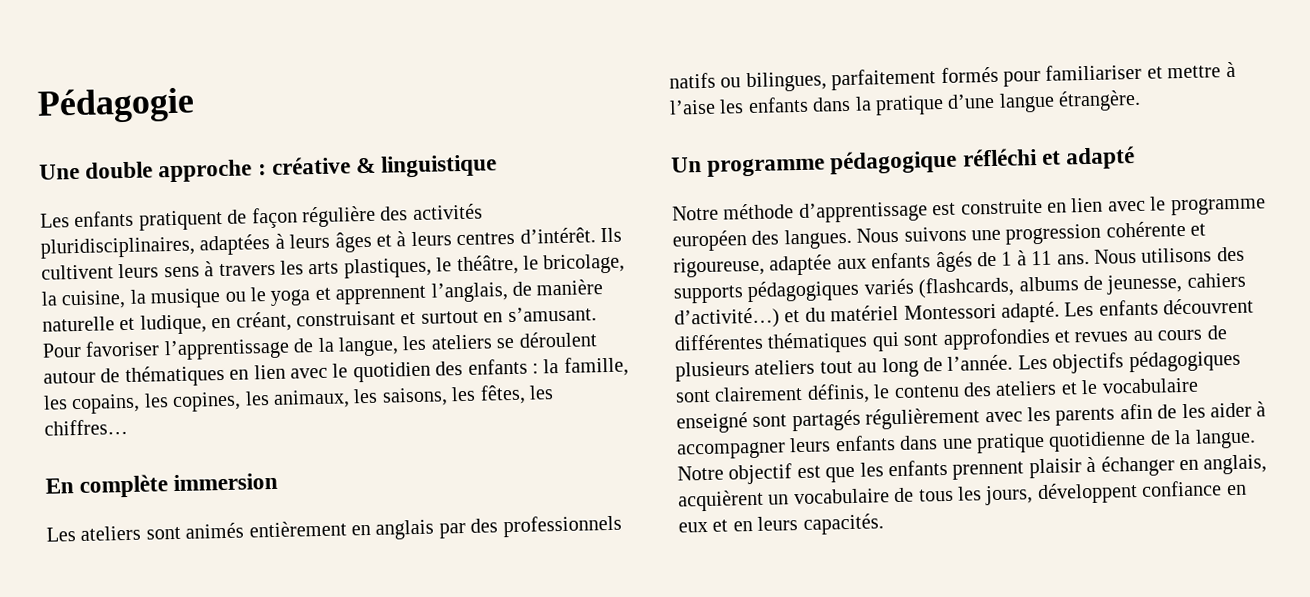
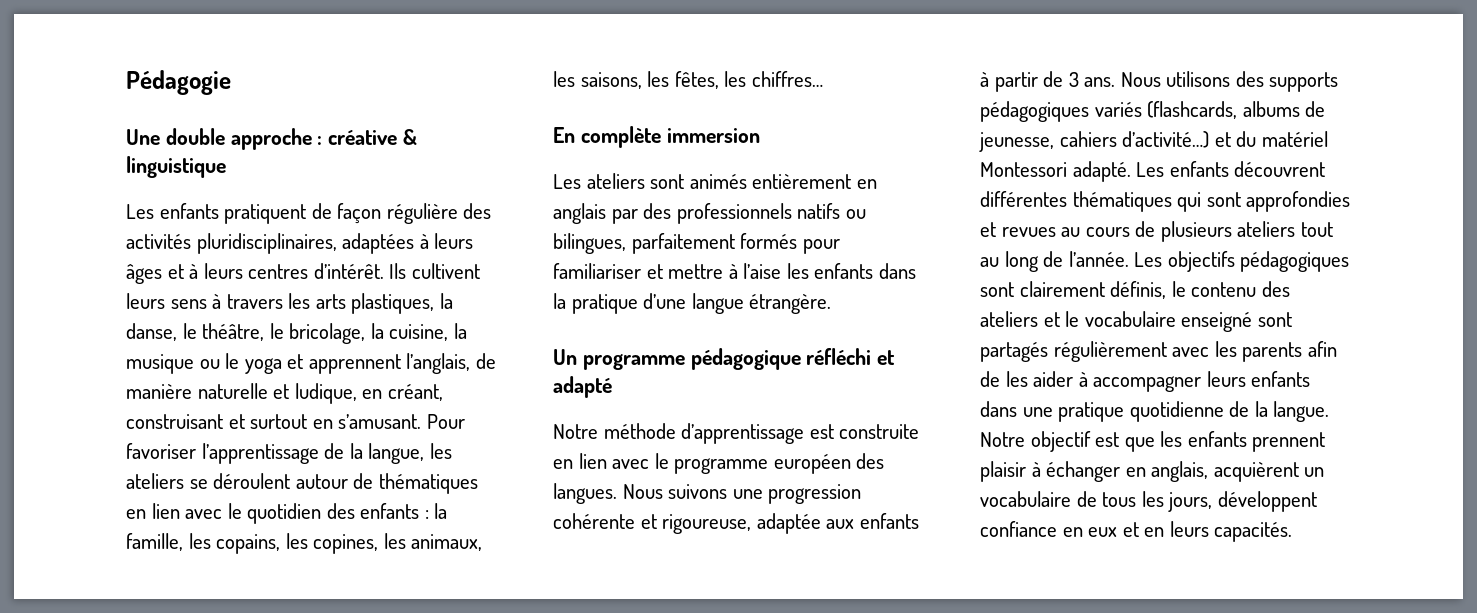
- Ils cultivent leurs sens à travers les arts plastiques, le théâtre, le bricolage, la cuisine, la musique ou le yoga et apprennent l’anglais, de manière naturelle et ludique, en créant, construisant et surtout en s’amusant.
+ Ils cultivent leurs sens à travers les arts plastiques, la danse, le théâtre, le bricolage, la cuisine, la musique ou le yoga et apprennent l’anglais, de manière naturelle et ludique, en créant, construisant et surtout en s’amusant.
- Nous suivons une progression cohérente et rigoureuse, adaptée aux enfants âgés de 1 à 11 ans.
+ Nous suivons une progression cohérente et rigoureuse, adaptée aux enfants à partir de 3 ans.

